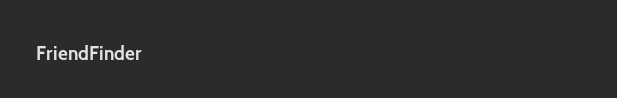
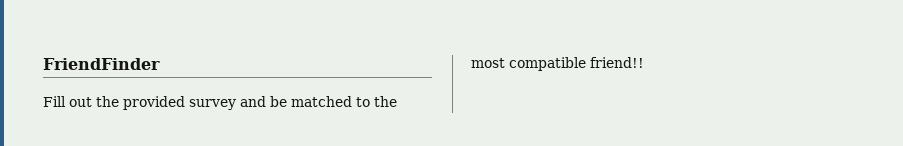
+ Fill out the provided survey and be matched to the most compatible friend!!

